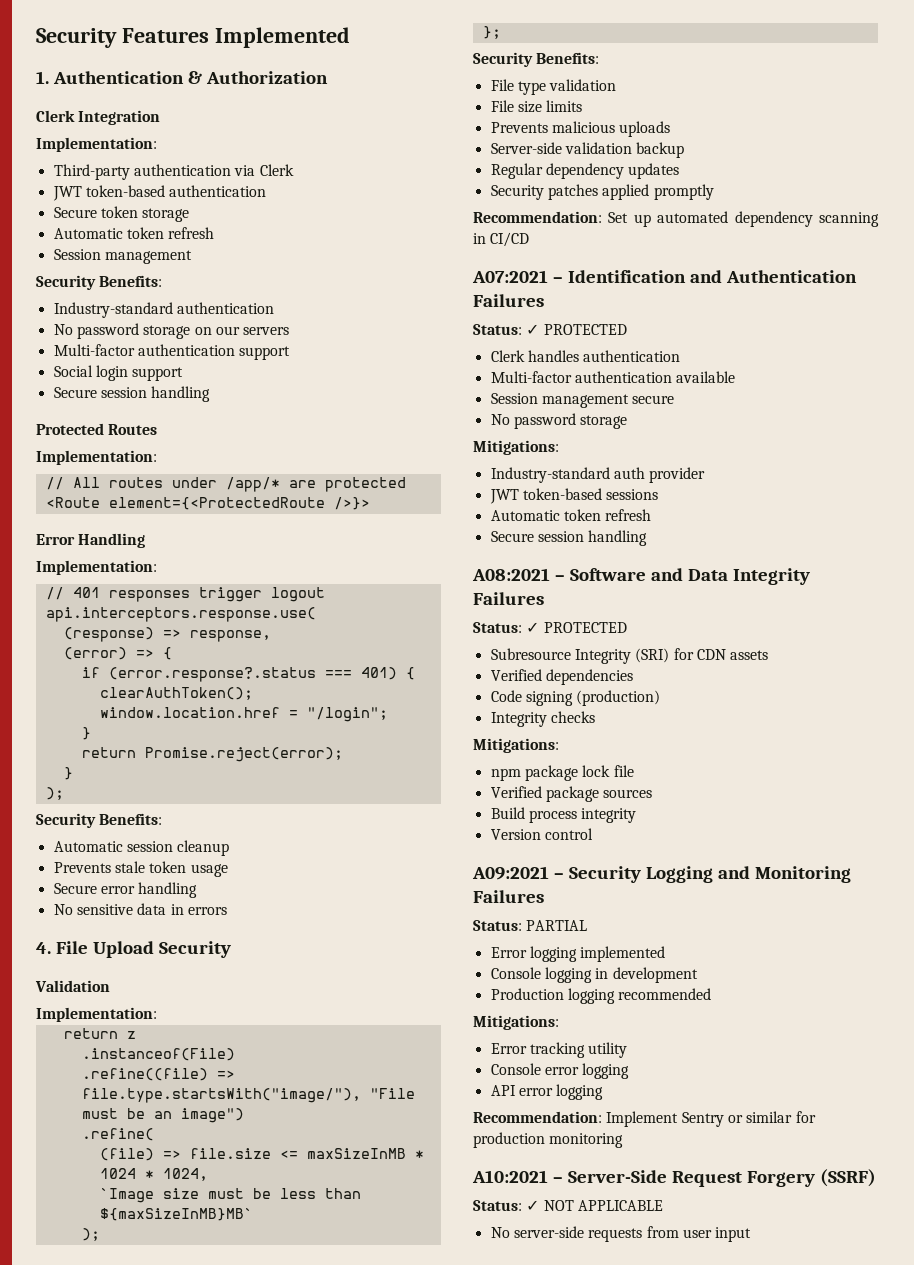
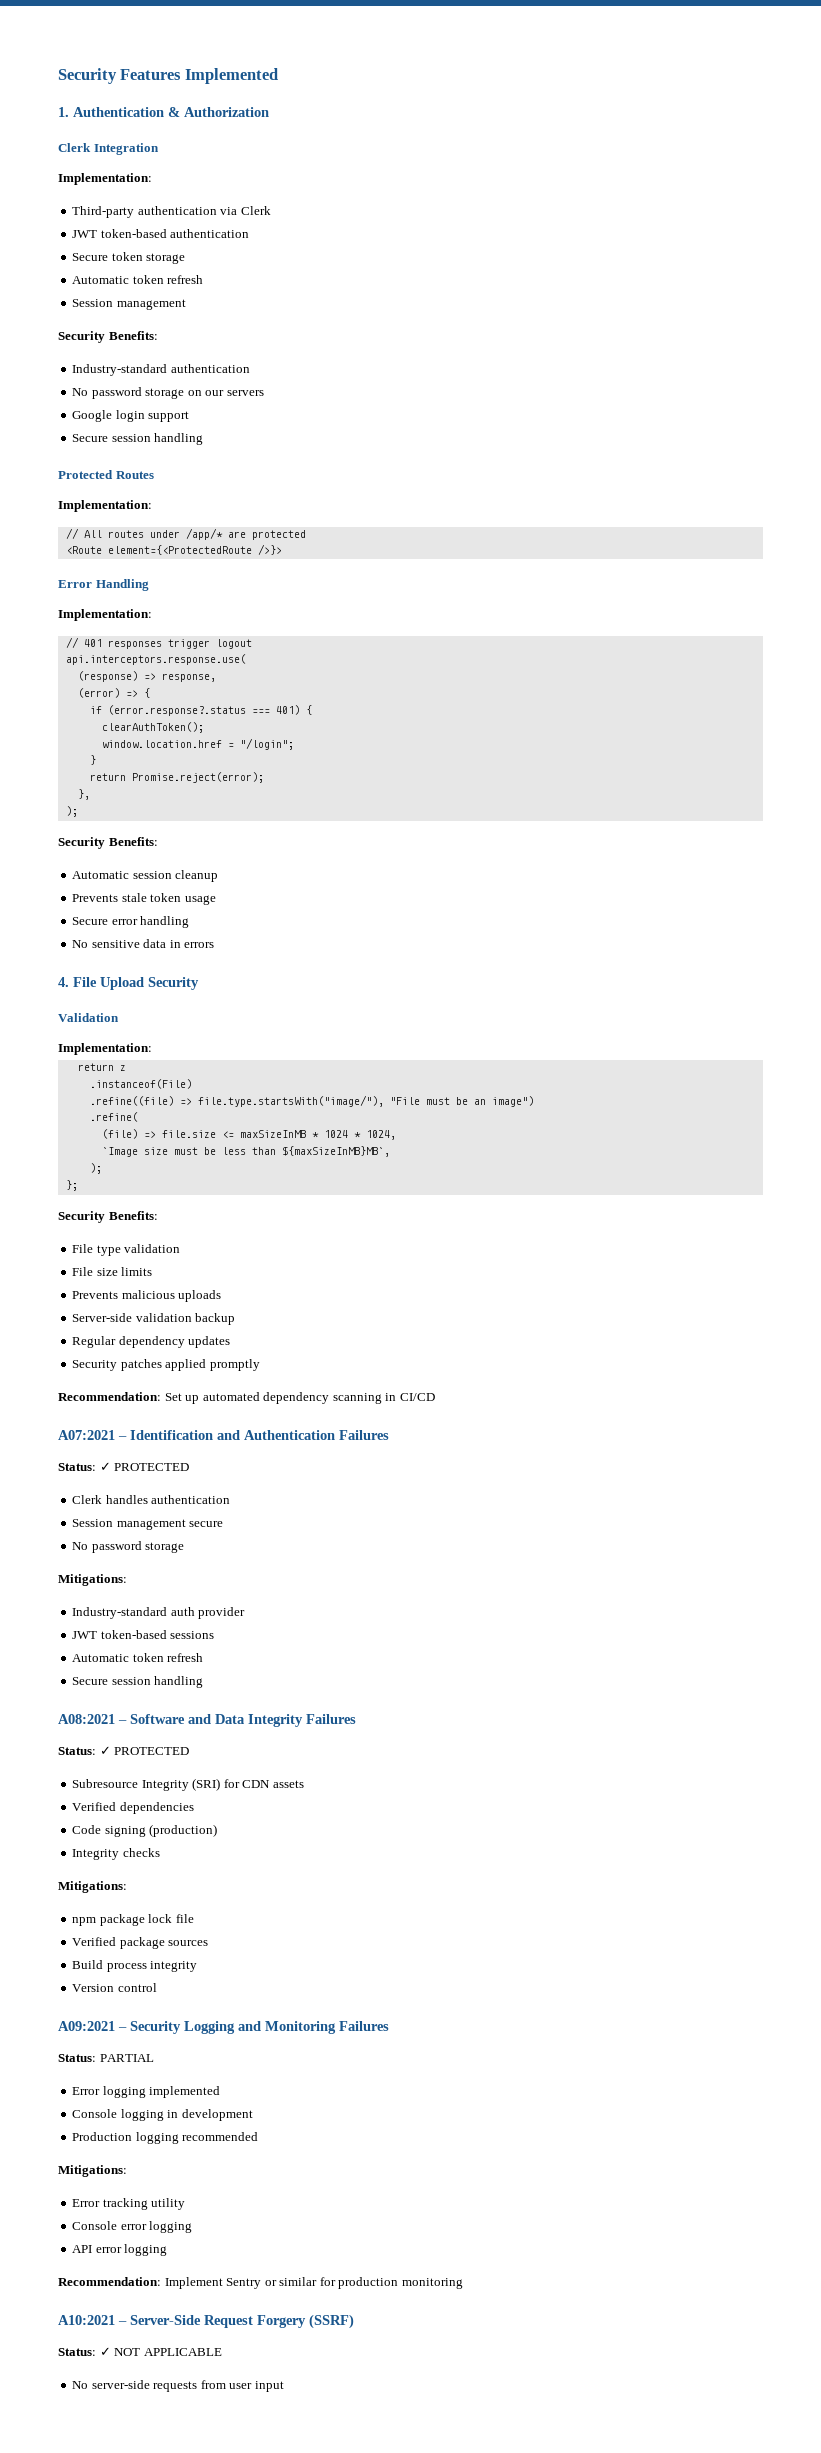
- Multi-factor authentication support
- Social login support
+ Google login support
  return Promise.reject(error);
- }
+ },
- `Image size must be less than ${maxSizeInMB}MB`
+ `Image size must be less than ${maxSizeInMB}MB`,
- Multi-factor authentication available

